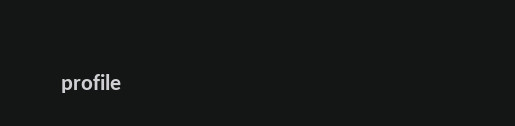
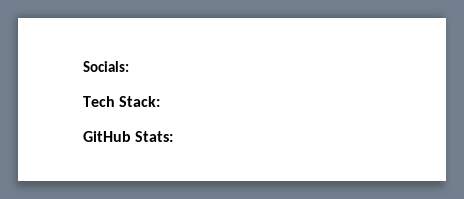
- profile
+ Socials:
+ Tech Stack:
+ GitHub Stats:

